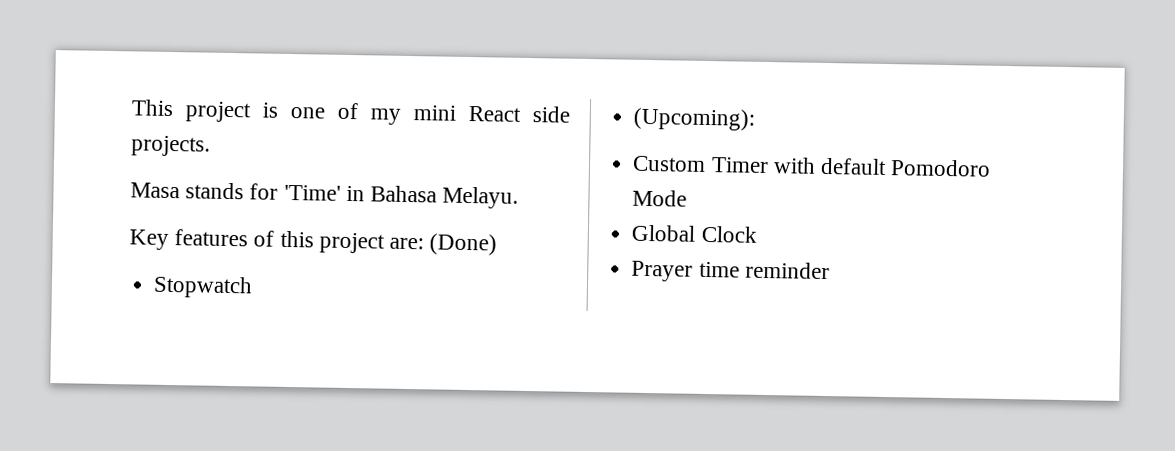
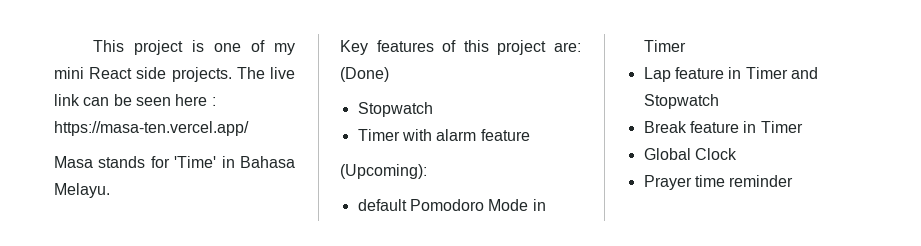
+ The live link can be seen here : https://masa-ten.vercel.app/
+ Timer with alarm feature
  (Upcoming):
- Custom Timer with default Pomodoro Mode
+ default Pomodoro Mode in Timer
+ Lap feature in Timer and Stopwatch
+ Break feature in Timer

